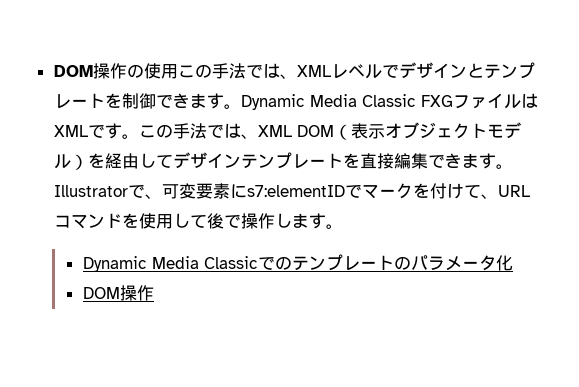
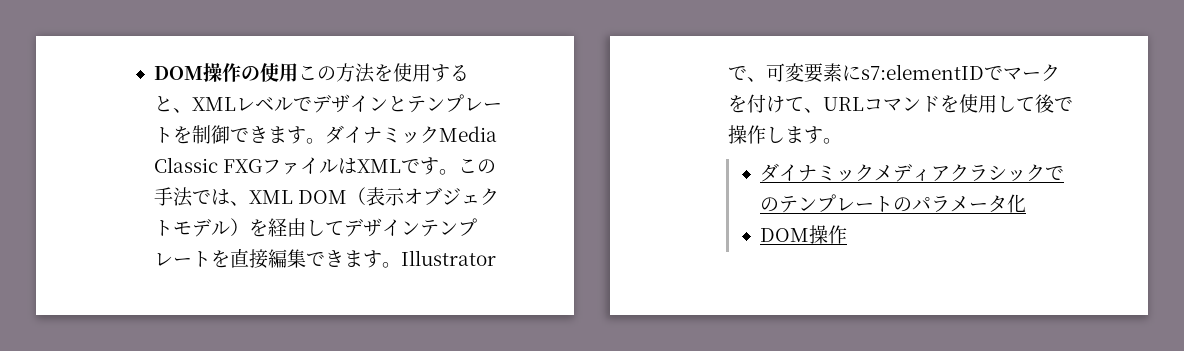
- DOM操作の使用この手法では、XMLレベルでデザインとテンプレートを制御できます。
+ DOM操作の使用この方法を使用すると、XMLレベルでデザインとテンプレートを制御できます。
- Dynamic Media Classic FXGファイルはXMLです。
+ ダイナミックMedia Classic FXGファイルはXMLです。
- Dynamic Media Classicでのテンプレートのパラメータ化
+ ダイナミックメディアクラシックでのテンプレートのパラメータ化

